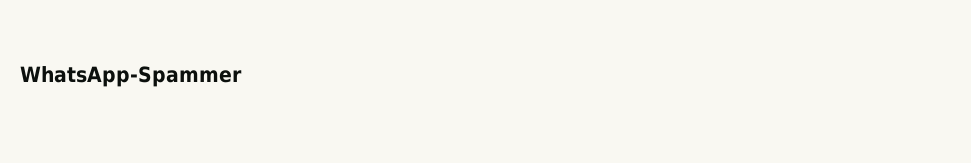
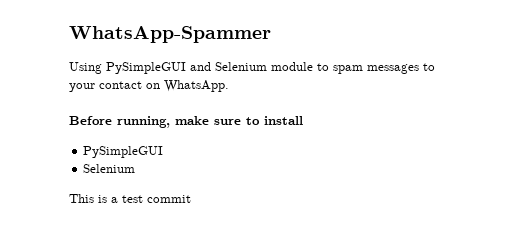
+ Using PySimpleGUI and Selenium module to spam messages to your contact on WhatsApp.
+ Before running, make sure to install
+ PySimpleGUI
+ Selenium
+ This is a test commit

